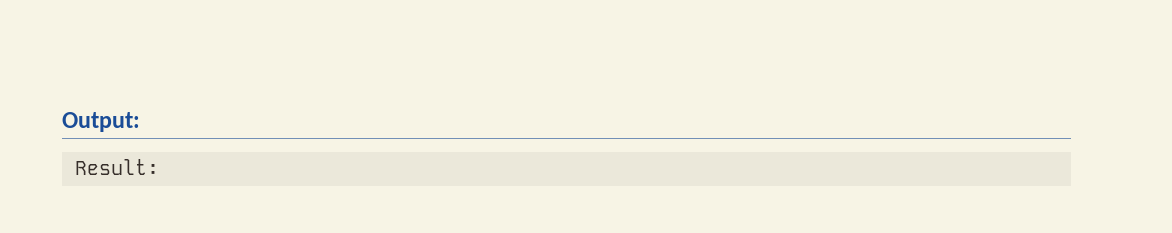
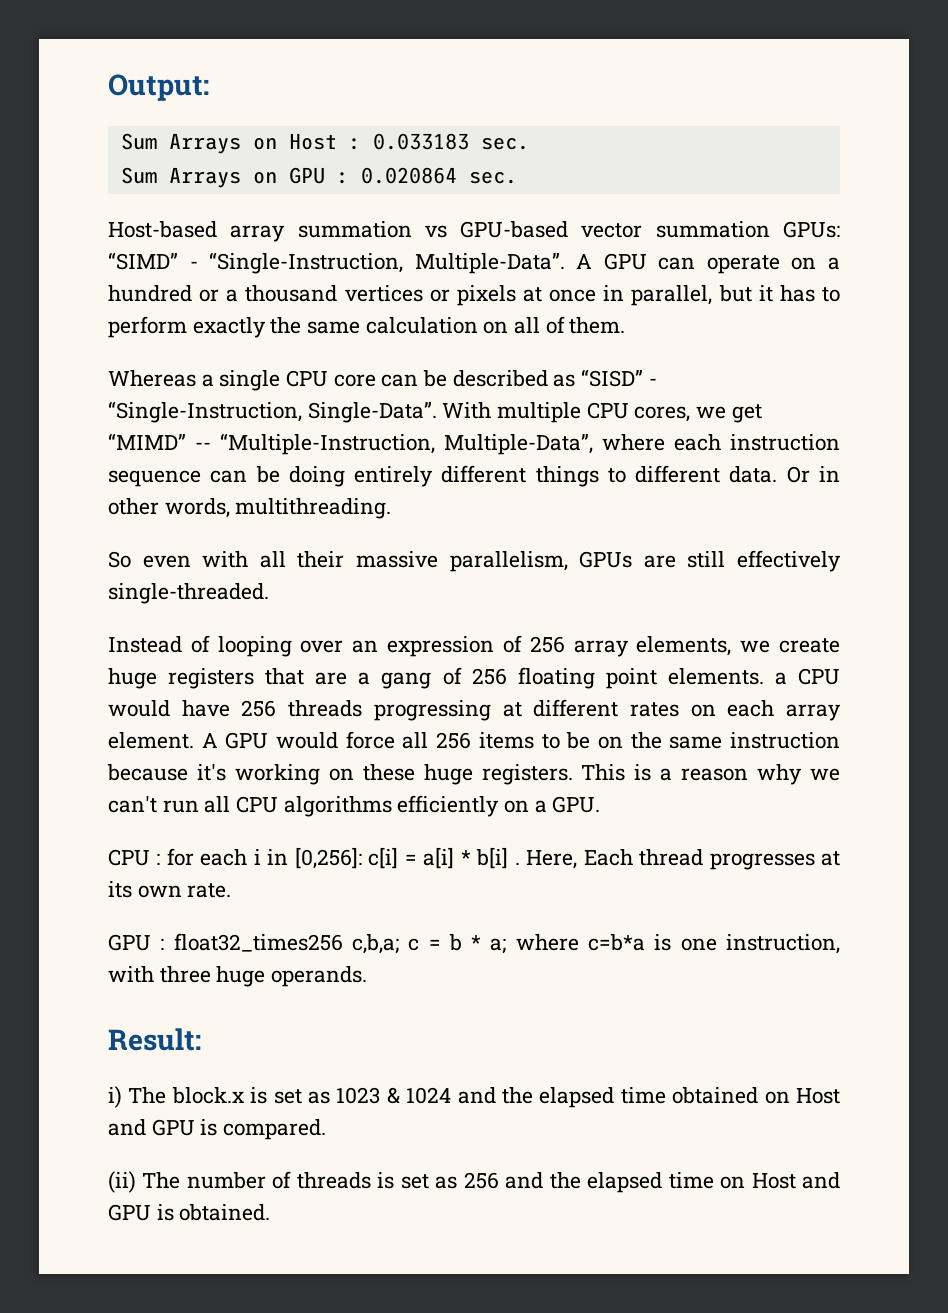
+ Sum Arrays on Host : 0.033183 sec.
+ Sum Arrays on GPU : 0.020864 sec.
+ Host-based array summation vs GPU-based vector summation GPUs: “SIMD” - “Single-Instruction, Multiple-Data”. A GPU can operate on a hundred or a thousand vertices or pixels at once in parallel, but it has to perform exactly the same calculation on all of them.
+ Whereas a single CPU core can be described as “SISD” - “Single-Instruction, Single-Data”. With multiple CPU cores, we get “MIMD” -- “Multiple-Instruction, Multiple-Data”, where each instruction sequence can be doing entirely different things to different data. Or in other words, multithreading.
+ So even with all their massive parallelism, GPUs are still effectively single-threaded.
+ Instead of looping over an expression of 256 array elements, we create huge registers that are a gang of 256 floating point elements. a CPU would have 256 threads progressing at different rates on each array element. A GPU would force all 256 items to be on the same instruction because it's working on these huge registers. This is a reason why we can't run all CPU algorithms efficiently on a GPU.
+ CPU : for each i in [0,256]: c[i] = a[i] * b[i] . Here, Each thread progresses at its own rate.
+ GPU : float32_times256 c,b,a; c = b * a; where c=b*a is one instruction, with three huge operands.
  Result:
+ i) The block.x is set as 1023 & 1024 and the elapsed time obtained on Host and GPU is compared.
+ (ii) The number of threads is set as 256 and the elapsed time on Host and GPU is obtained.

